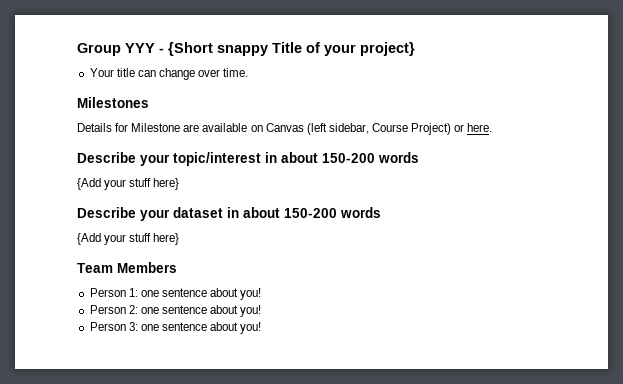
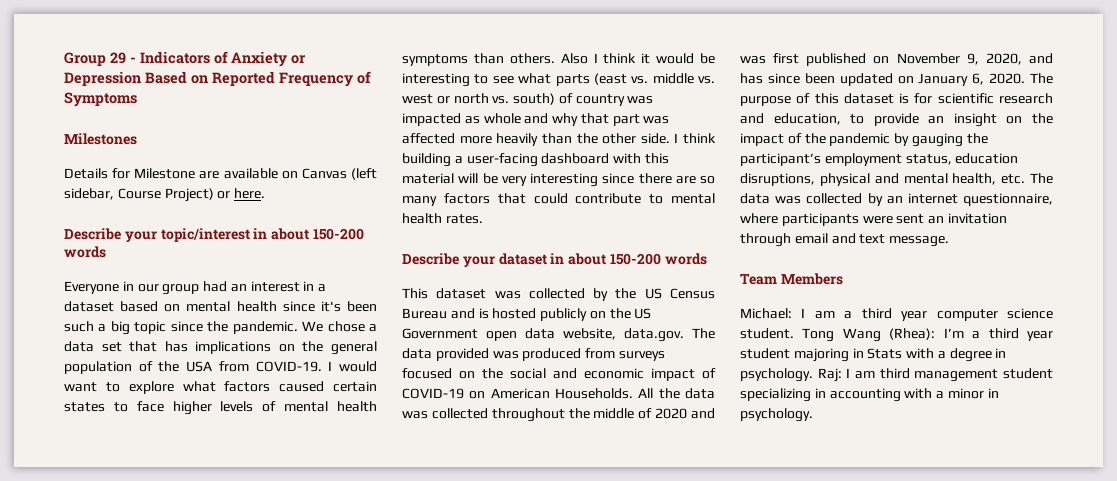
- Group YYY - {Short snappy Title of your project}
- Your title can change over time.
+ Group 29 - Indicators of Anxiety or Depression Based on Reported Frequency of Symptoms
  Describe your topic/interest in about 150-200 words
- {Add your stuff here}
+ Everyone in our group had an interest in a dataset based on mental health since it's been such a big topic since the pandemic. We chose a data set that has implications on the general population of the USA from COVID-19. I would want to explore what factors caused certain states to face higher levels of mental health symptoms than others. Also I think it would be interesting to see what parts (east vs. middle vs. west or north vs. south) of country was impacted as whole and why that part was affected more heavily than the other side. I think building a user-facing dashboard with this material will be very interesting since there are so many factors that could contribute to mental health rates.
  Describe your dataset in about 150-200 words
- {Add your stuff here}
+ This dataset was collected by the US Census Bureau and is hosted publicly on the US Government open data website, data.gov. The data provided was produced from surveys focused on the social and economic impact of COVID-19 on American Households. All the data was collected throughout the middle of 2020 and was first published on November 9, 2020, and has since been updated on January 6, 2020. The purpose of this dataset is for scientific research and education, to provide an insight on the impact of the pandemic by gauging the participant’s employment status, education disruptions, physical and mental health, etc. The data was collected by an internet questionnaire, where participants were sent an invitation through email and text message.
  Team Members
- Person 1: one sentence about you!
- Person 2: one sentence about you!
- Person 3: one sentence about you!
+ Michael: I am a third year computer science student. Tong Wang (Rhea): I’m a third year student majoring in Stats with a degree in psychology. Raj: I am third management student specializing in accounting with a minor in psychology.

